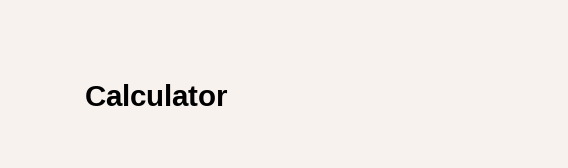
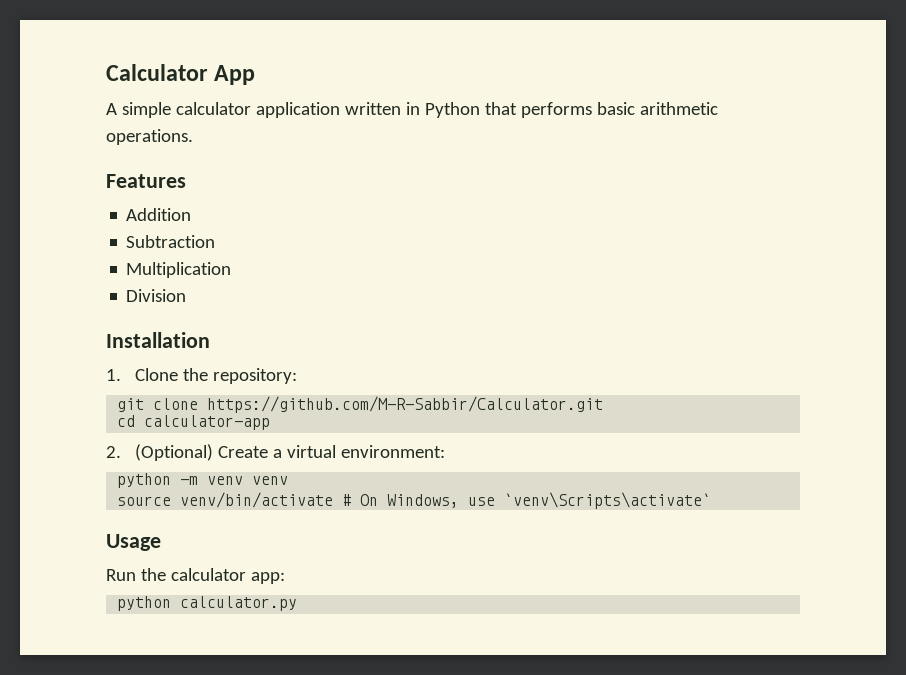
- Calculator
+ Calculator App
+ A simple calculator application written in Python that performs basic arithmetic operations.
+ Features
+ Addition
+ Subtraction
+ Multiplication
+ Division
+ Installation
+ 1. Clone the repository:
+ git clone https://github.com/M-R-Sabbir/Calculator.git
+ cd calculator-app
+ 2. (Optional) Create a virtual environment:
+ python -m venv venv
+ source venv/bin/activate # On Windows, use `venv\Scripts\activate`
+ Usage
+ Run the calculator app:
+ python calculator.py

